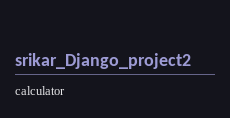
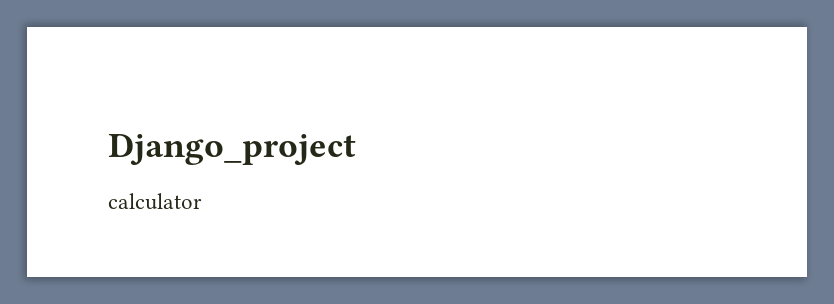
- srikar_Django_project2
+ Django_project

